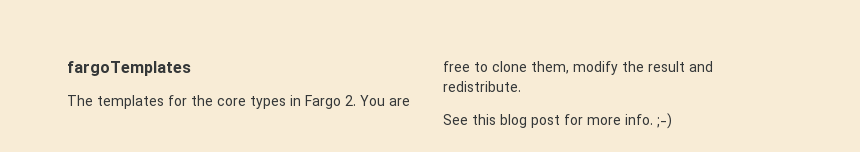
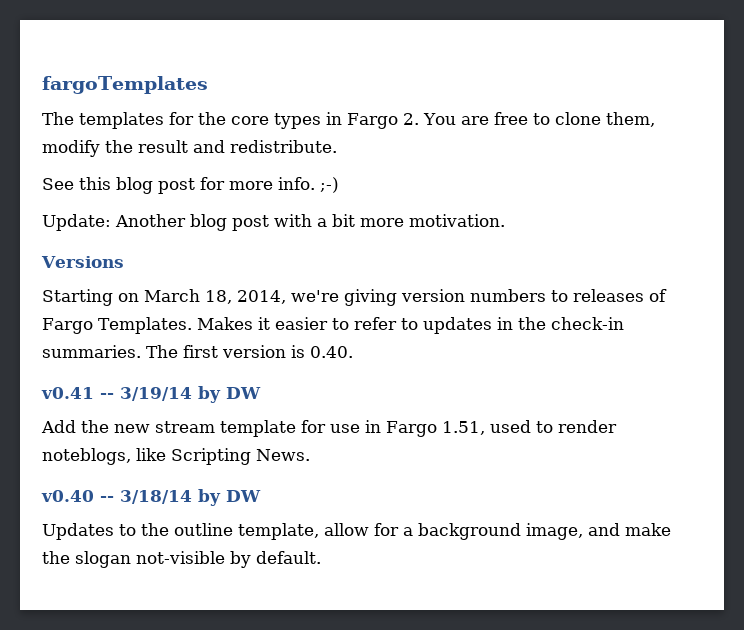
+ Update: Another blog post with a bit more motivation.
+ Versions
+ Starting on March 18, 2014, we're giving version numbers to releases of Fargo Templates. Makes it easier to refer to updates in the check-in summaries. The first version is 0.40.
+ v0.41 -- 3/19/14 by DW
+ Add the new stream template for use in Fargo 1.51, used to render noteblogs, like Scripting News.
+ v0.40 -- 3/18/14 by DW
+ Updates to the outline template, allow for a background image, and make the slogan not-visible by default.

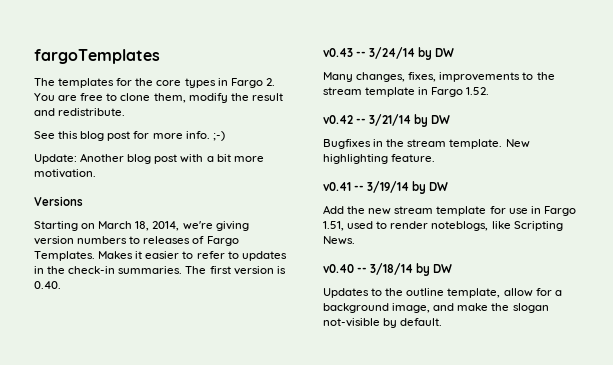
+ v0.43 -- 3/24/14 by DW
+ Many changes, fixes, improvements to the stream template in Fargo 1.52.
+ v0.42 -- 3/21/14 by DW
+ Bugfixes in the stream template. New highlighting feature.

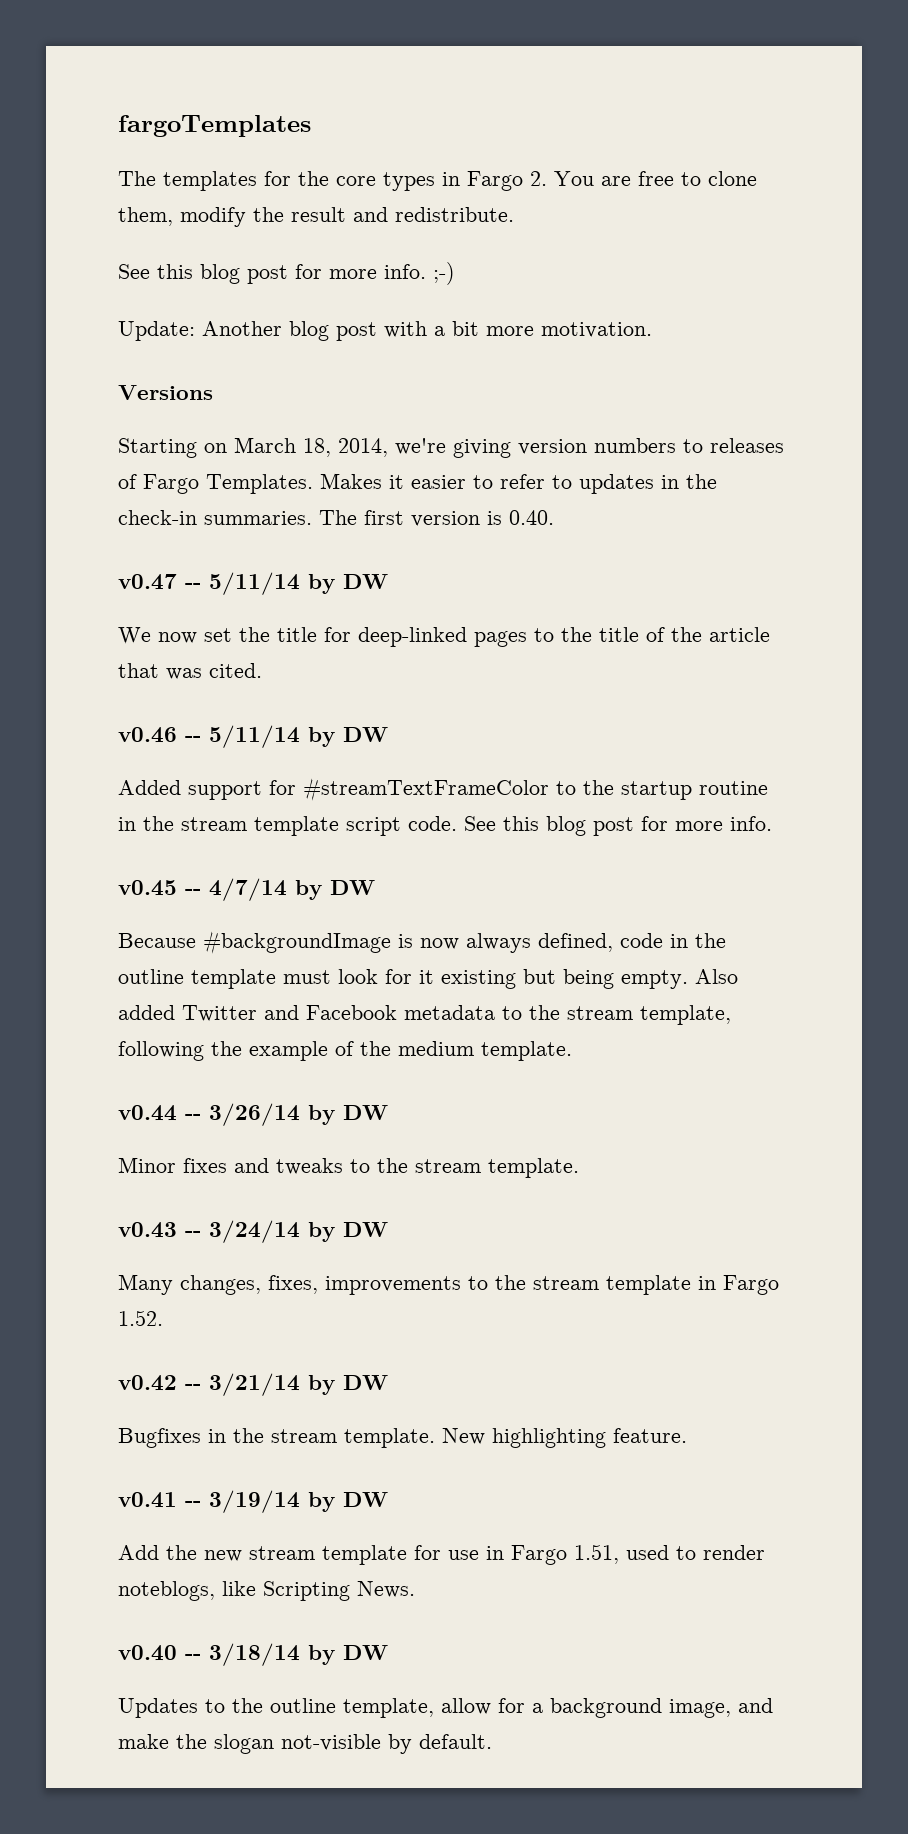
+ v0.47 -- 5/11/14 by DW
+ We now set the title for deep-linked pages to the title of the article that was cited.
+ v0.46 -- 5/11/14 by DW
+ Added support for #streamTextFrameColor to the startup routine in the stream template script code. See this blog post for more info.
+ v0.45 -- 4/7/14 by DW
+ Because #backgroundImage is now always defined, code in the outline template must look for it existing but being empty. Also added Twitter and Facebook metadata to the stream template, following the example of the medium template.
+ v0.44 -- 3/26/14 by DW
+ Minor fixes and tweaks to the stream template.

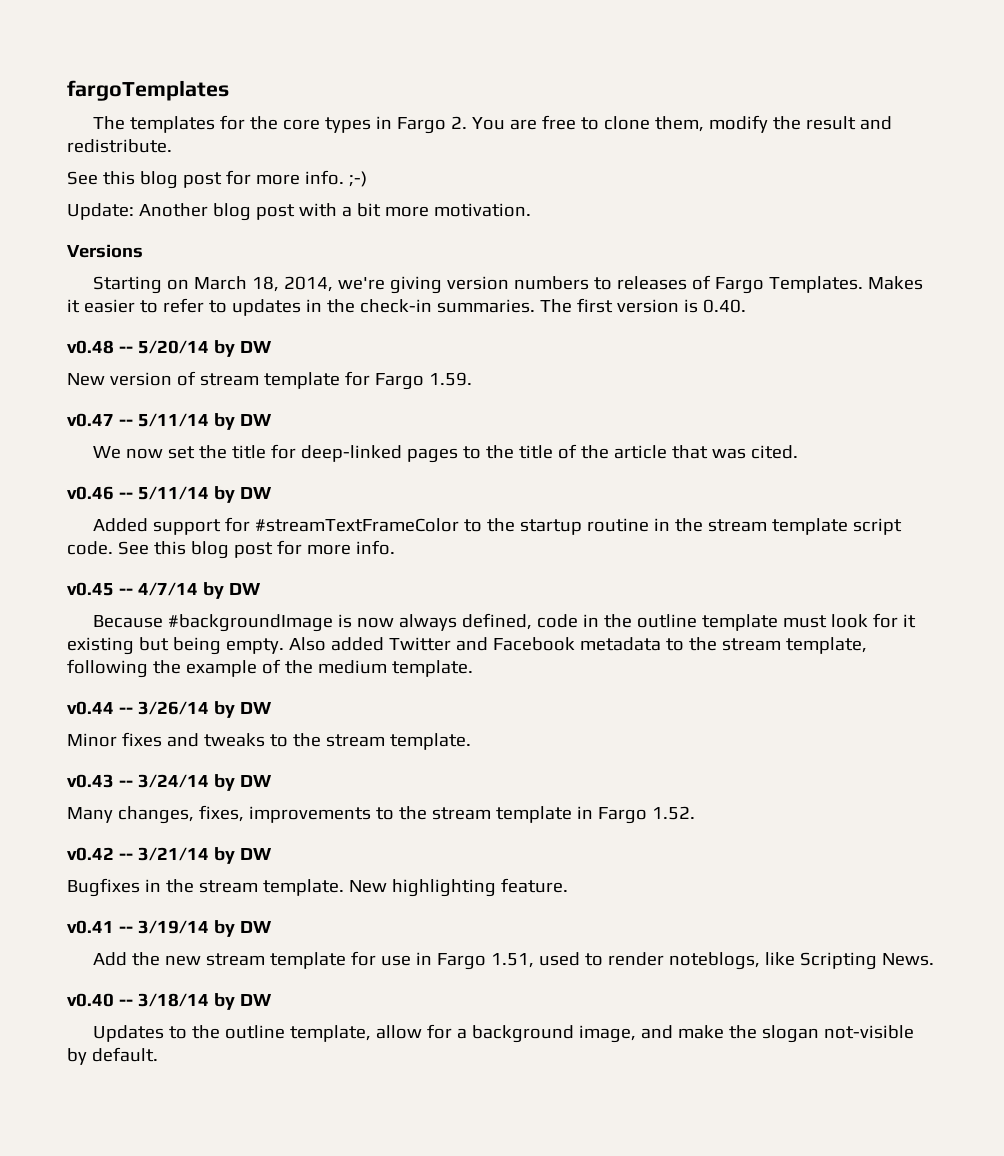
+ v0.48 -- 5/20/14 by DW
+ New version of stream template for Fargo 1.59.

